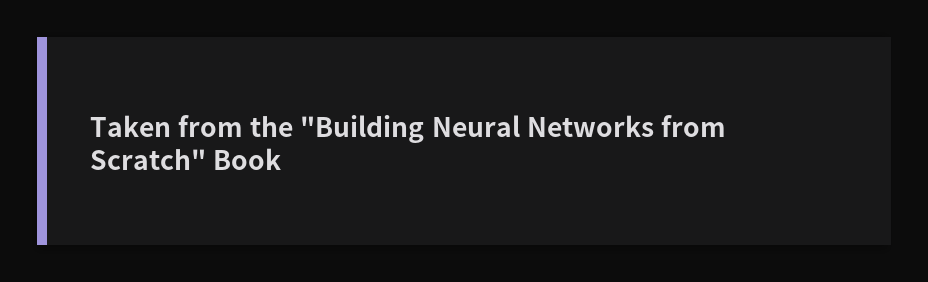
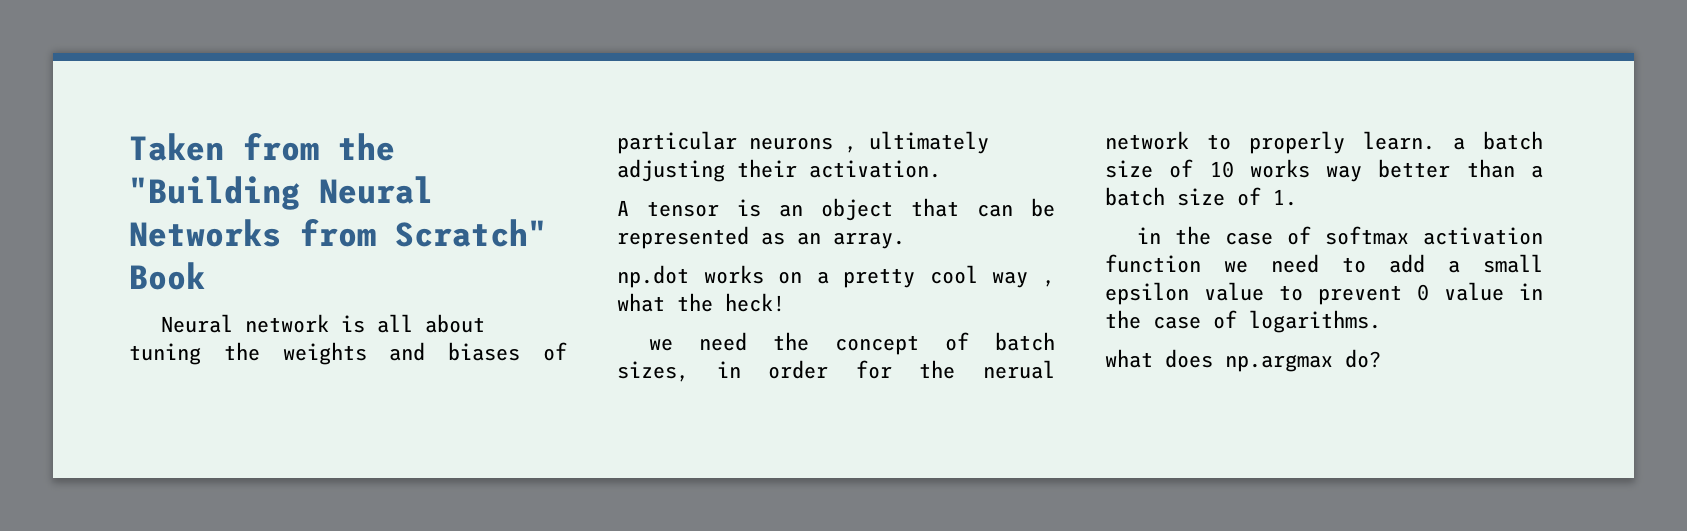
+ Neural network is all about tuning the weights and biases of particular neurons , ultimately adjusting their activation.
+ A tensor is an object that can be represented as an array.
+ np.dot works on a pretty cool way , what the heck!
+ we need the concept of batch sizes, in order for the nerual network to properly learn. a batch size of 10 works way better than a batch size of 1.
+ in the case of softmax activation function we need to add a small epsilon value to prevent 0 value in the case of logarithms.
+ what does np.argmax do?

